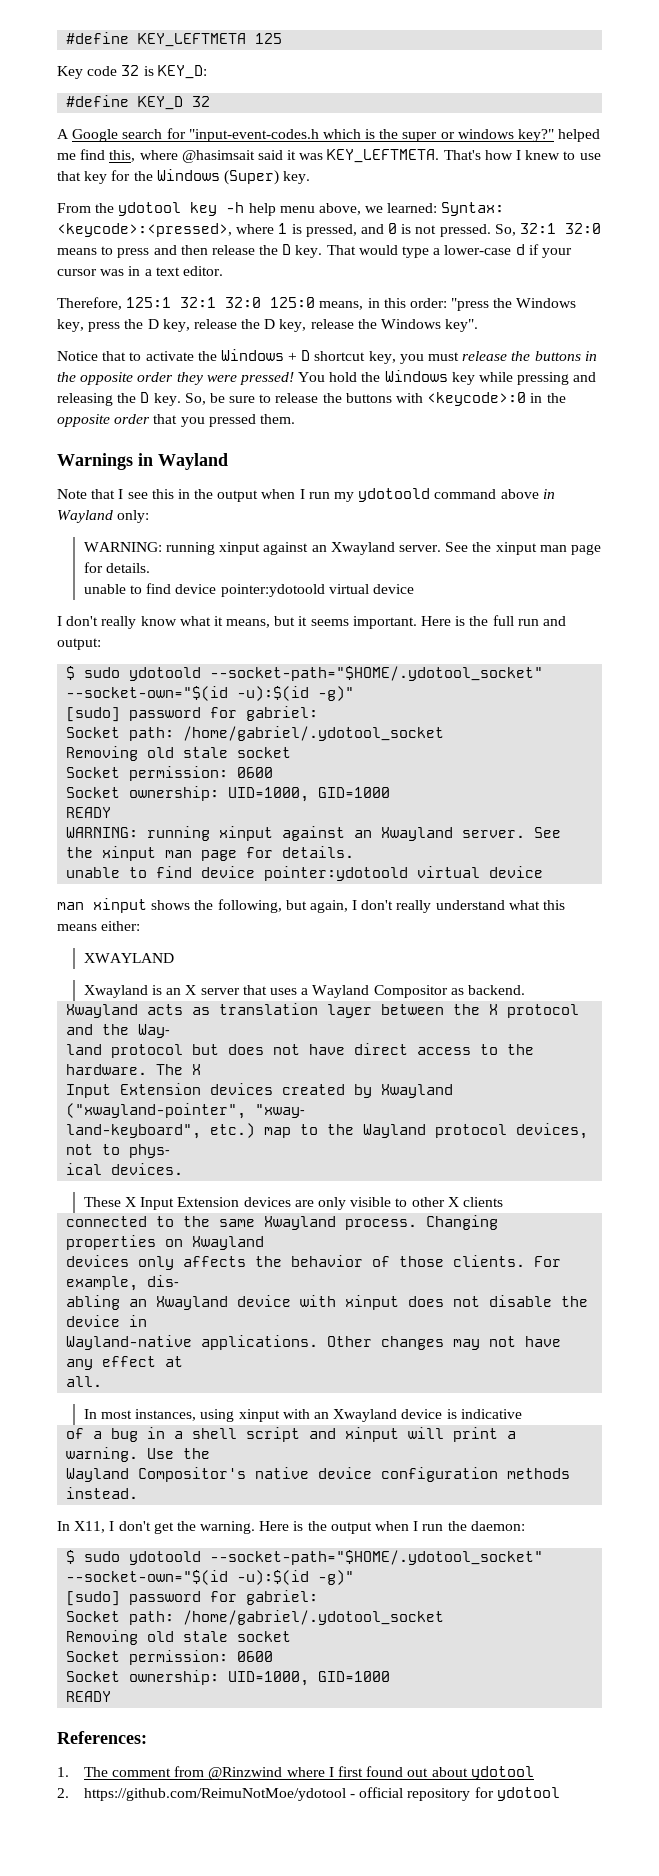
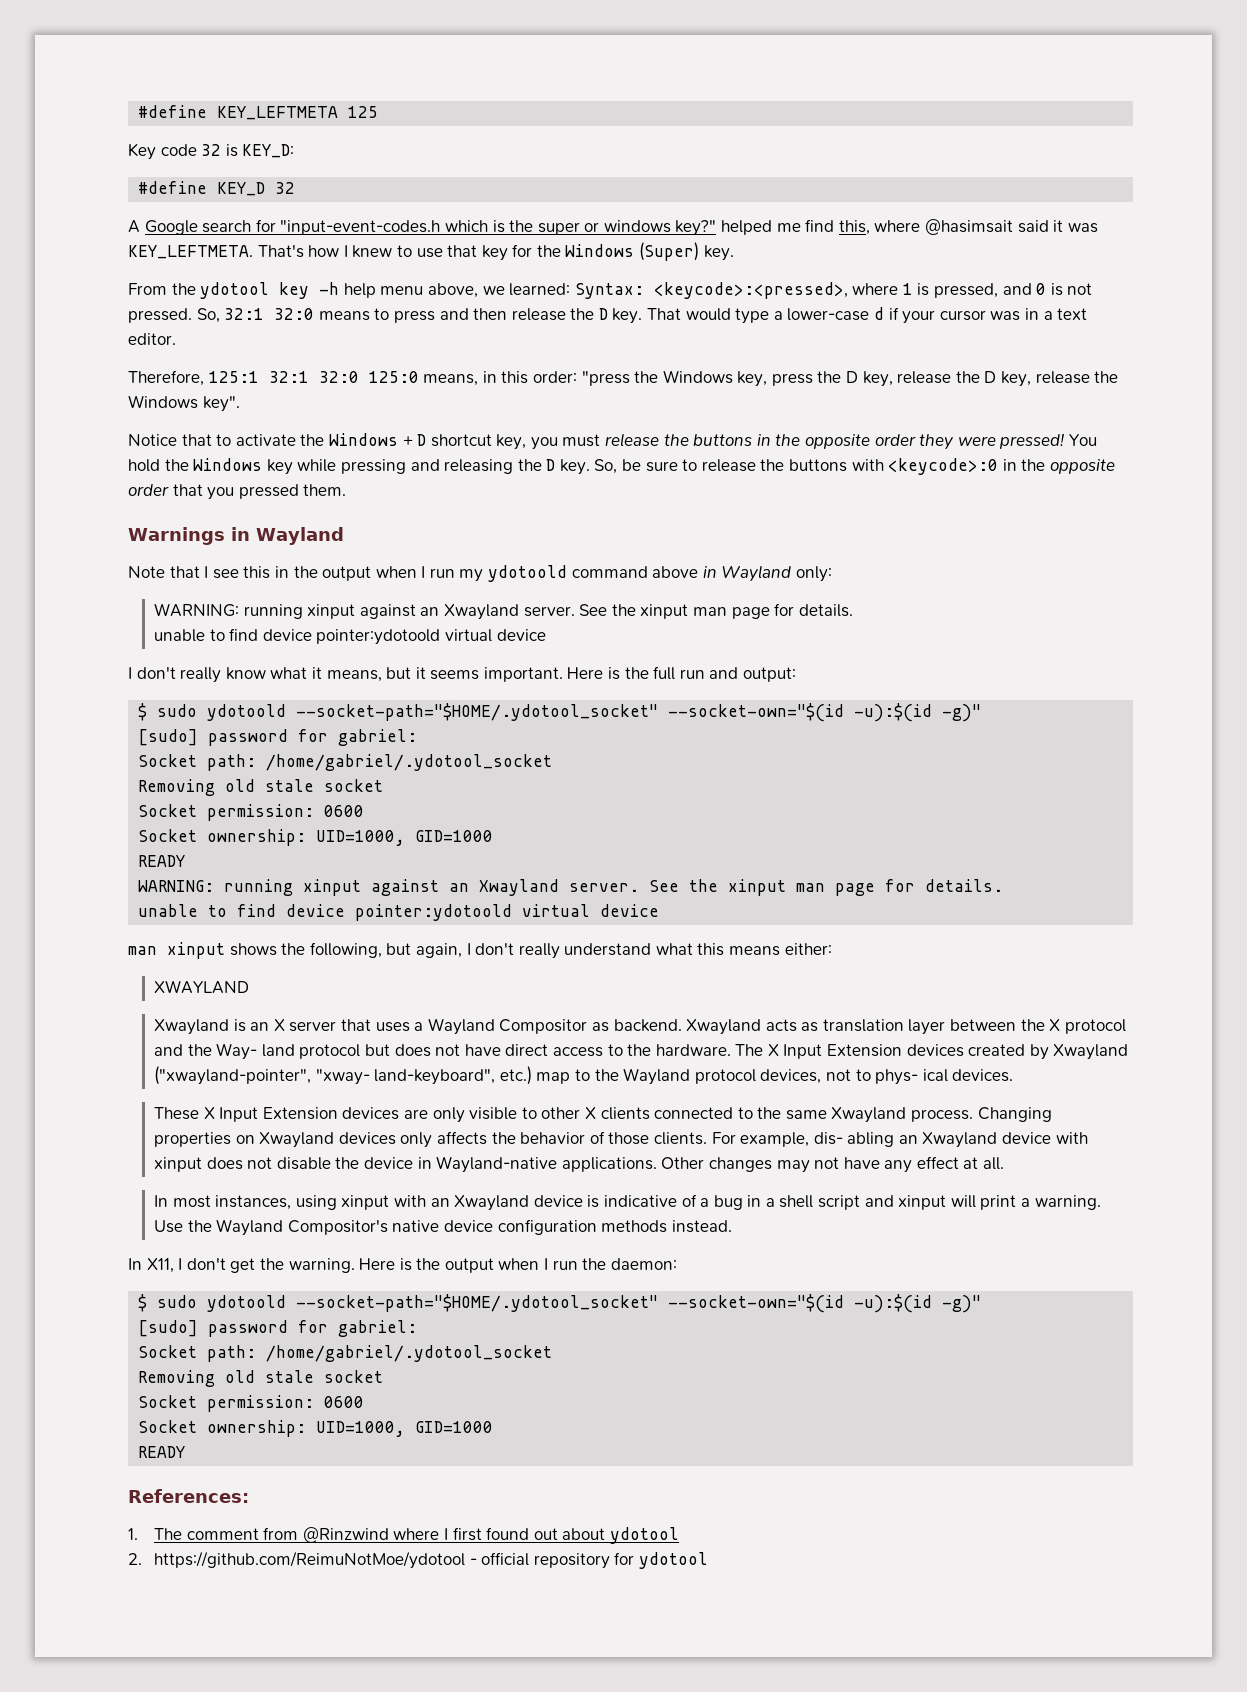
- Xwayland is an X server that uses a Wayland Compositor as backend.
- Xwayland acts as translation layer between the X protocol and the Way‐
- land protocol but does not have direct access to the hardware.
+ Xwayland is an X server that uses a Wayland Compositor as backend. Xwayland acts as translation layer between the X protocol and the Way‐ land protocol but does not have direct access to the hardware.
- The X
- Input Extension devices created by Xwayland ("xwayland-pointer", "xway‐
- land-keyboard", etc.) map to the Wayland protocol devices, not to phys‐
- ical devices.
+ The X Input Extension devices created by Xwayland ("xwayland-pointer", "xway‐ land-keyboard", etc.) map to the Wayland protocol devices, not to phys‐ ical devices.
- These X Input Extension devices are only visible to other X clients
- connected to the same Xwayland process.
+ These X Input Extension devices are only visible to other X clients connected to the same Xwayland process.
- Changing properties on Xwayland
- devices only affects the behavior of those clients.
+ Changing properties on Xwayland devices only affects the behavior of those clients.
- For example, dis‐
- abling an Xwayland device with xinput does not disable the device in
- Wayland-native applications.
+ For example, dis‐ abling an Xwayland device with xinput does not disable the device in Wayland-native applications.
- Other changes may not have any effect at
- all.
+ Other changes may not have any effect at all.
- In most instances, using xinput with an Xwayland device is indicative
- of a bug in a shell script and xinput will print a warning.
+ In most instances, using xinput with an Xwayland device is indicative of a bug in a shell script and xinput will print a warning.
- Use the
- Wayland Compositor's native device configuration methods instead.
+ Use the Wayland Compositor's native device configuration methods instead.

